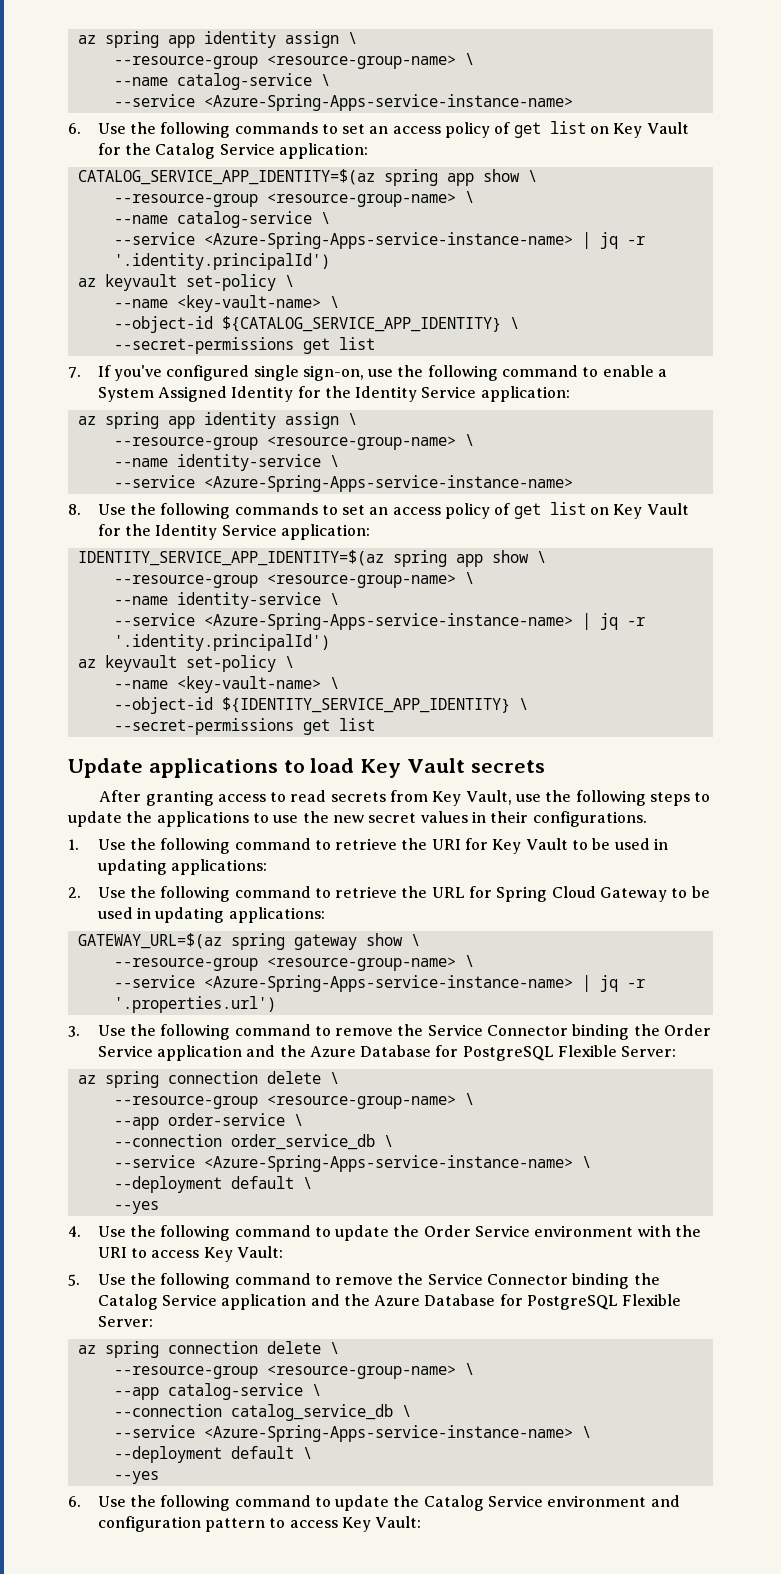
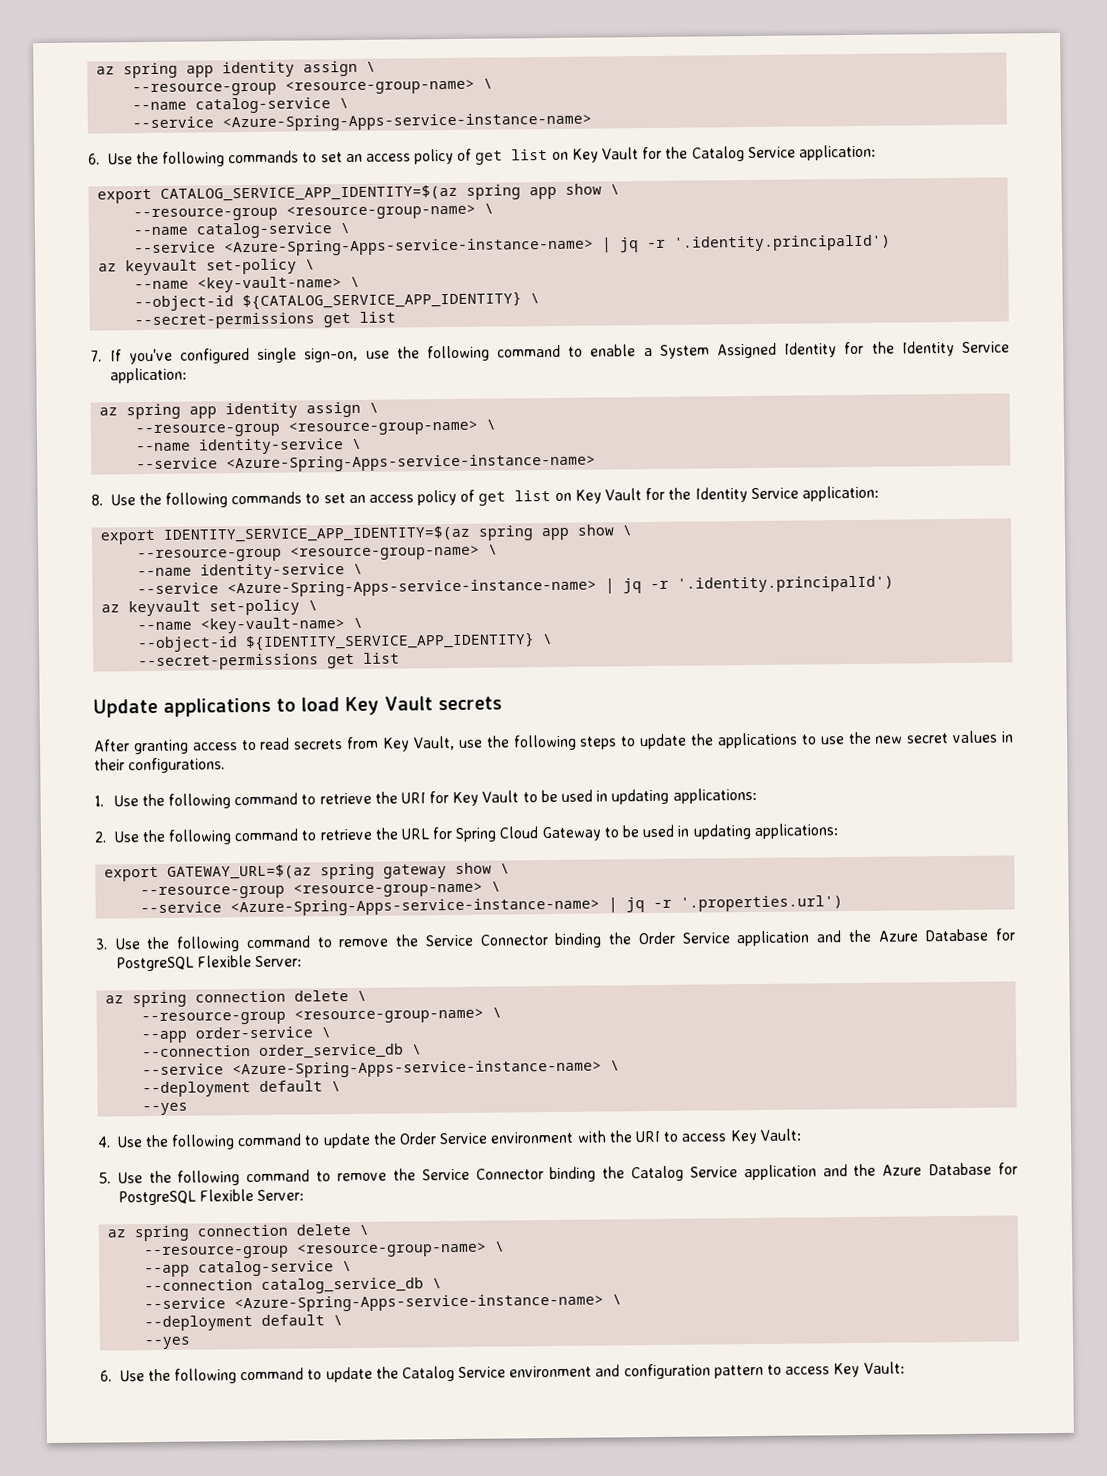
- CATALOG_SERVICE_APP_IDENTITY=$(az spring app show \
+ export CATALOG_SERVICE_APP_IDENTITY=$(az spring app show \
- IDENTITY_SERVICE_APP_IDENTITY=$(az spring app show \
+ export IDENTITY_SERVICE_APP_IDENTITY=$(az spring app show \
- GATEWAY_URL=$(az spring gateway show \
+ export GATEWAY_URL=$(az spring gateway show \

